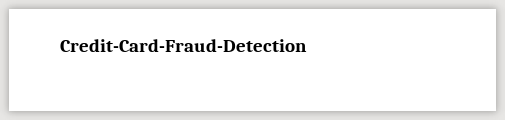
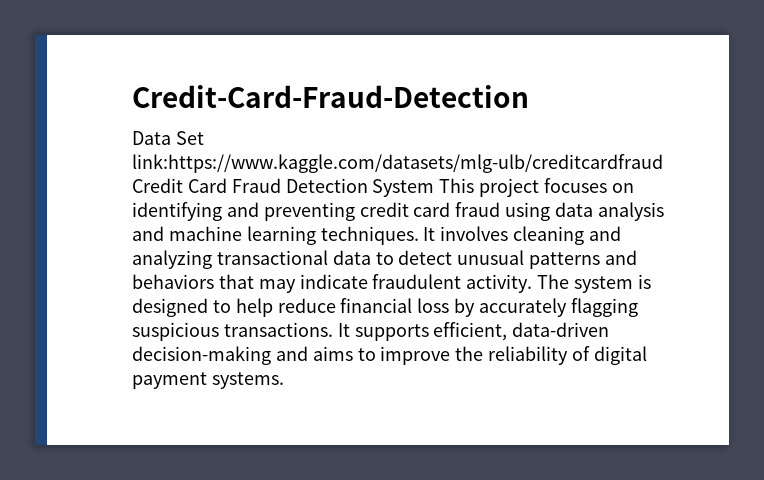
+ Data Set link:https://www.kaggle.com/datasets/mlg-ulb/creditcardfraud Credit Card Fraud Detection System This project focuses on identifying and preventing credit card fraud using data analysis and machine learning techniques. It involves cleaning and analyzing transactional data to detect unusual patterns and behaviors that may indicate fraudulent activity. The system is designed to help reduce financial loss by accurately flagging suspicious transactions. It supports efficient, data-driven decision-making and aims to improve the reliability of digital payment systems.

